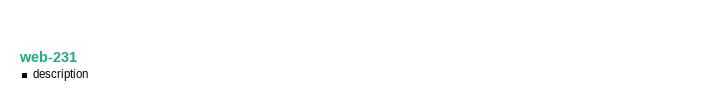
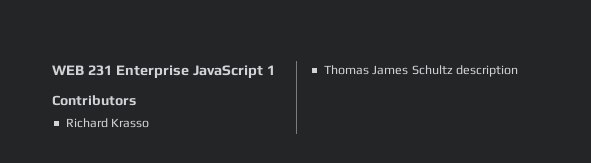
- web-231
- description
+ WEB 231 Enterprise JavaScript 1
+ Contributors
+ Richard Krasso
+ Thomas James Schultz description

